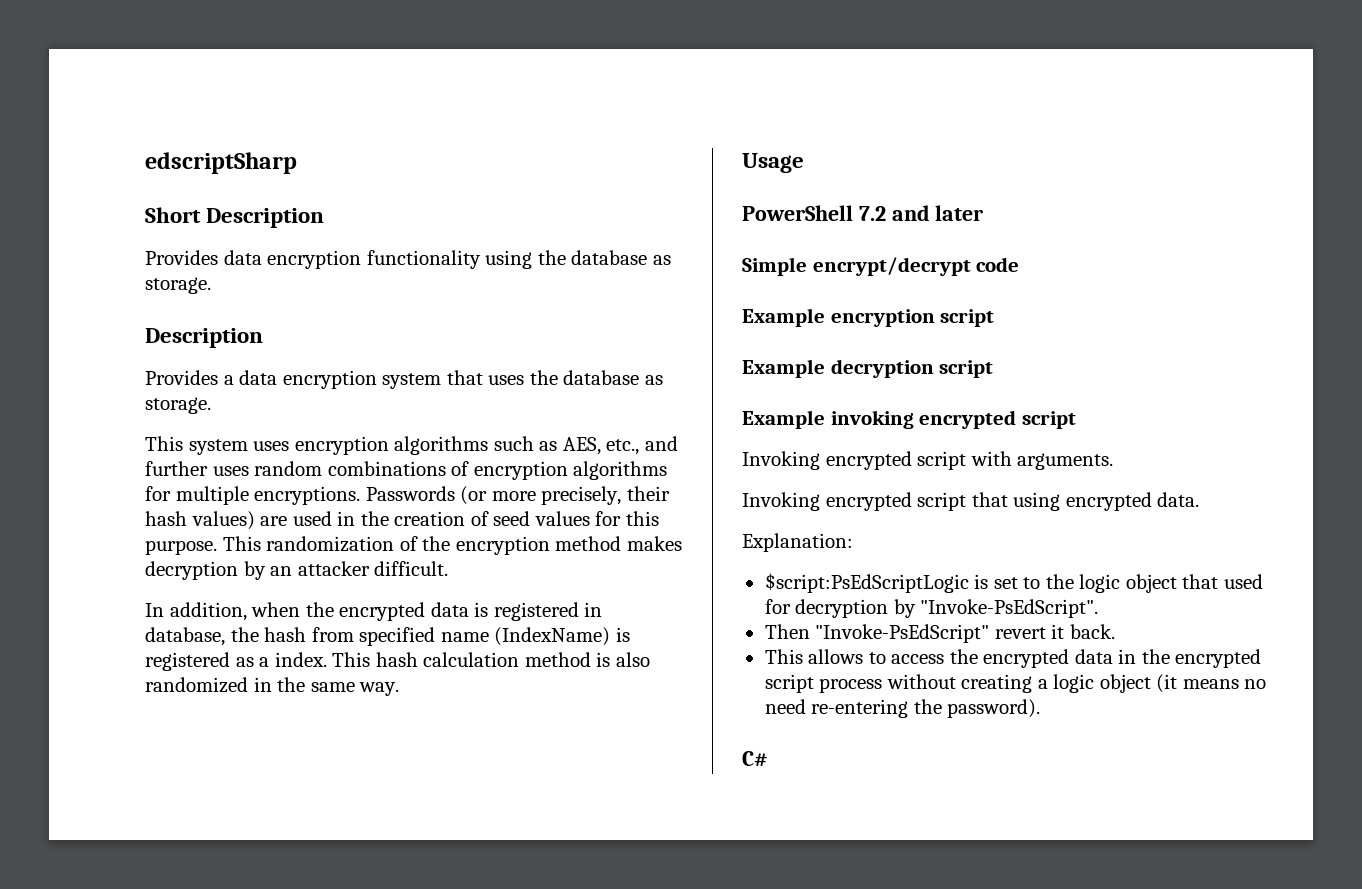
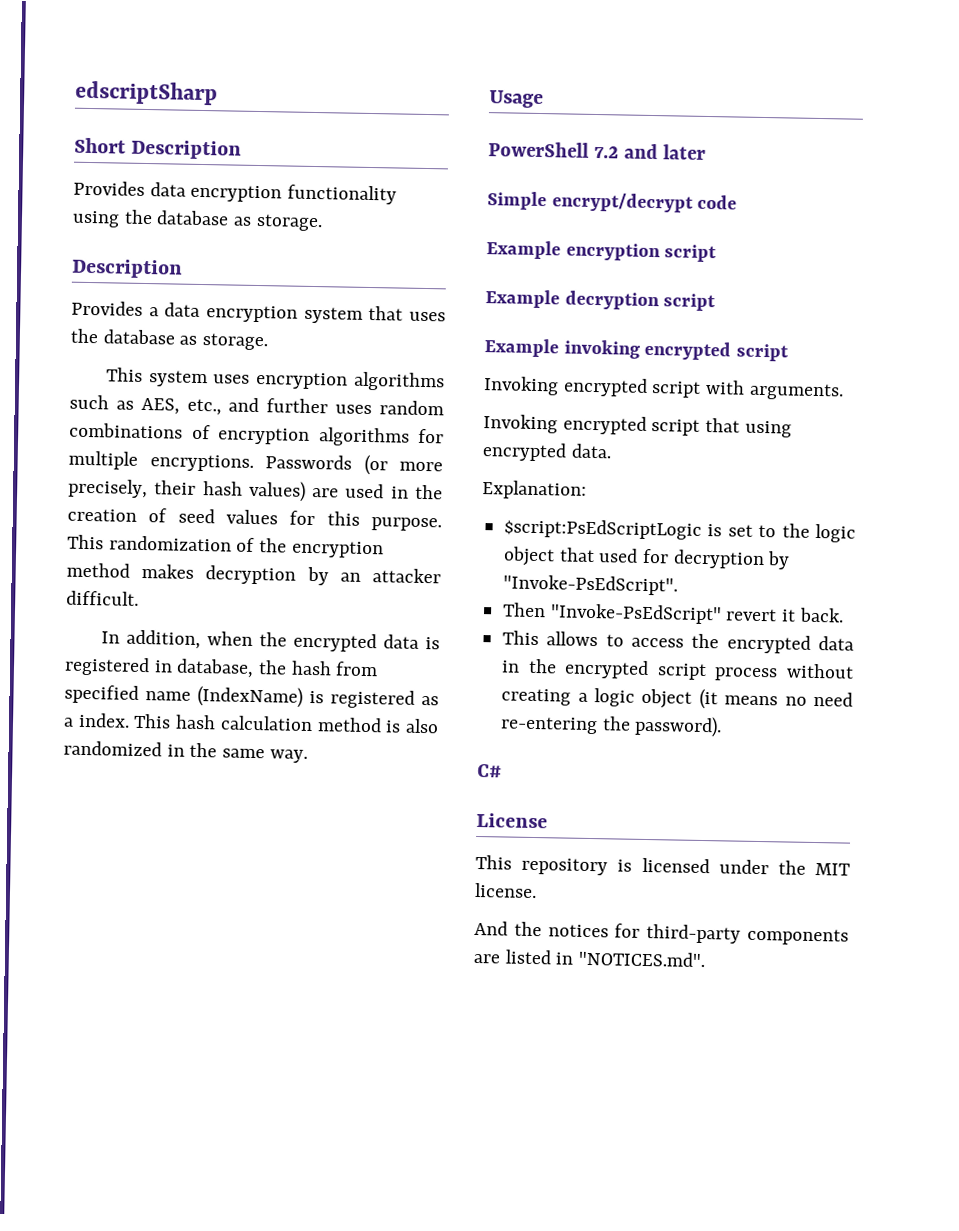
+ License
+ This repository is licensed under the MIT license.
+ And the notices for third-party components are listed in "NOTICES.md".

